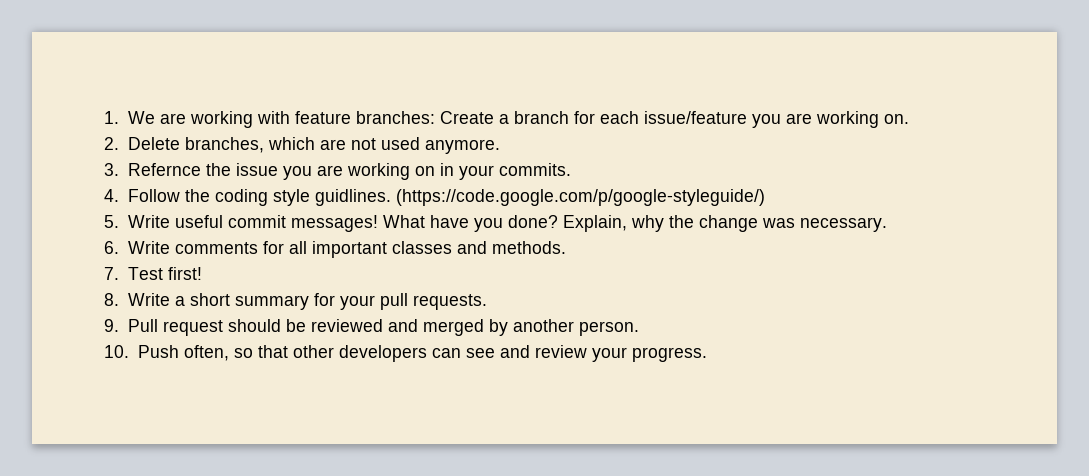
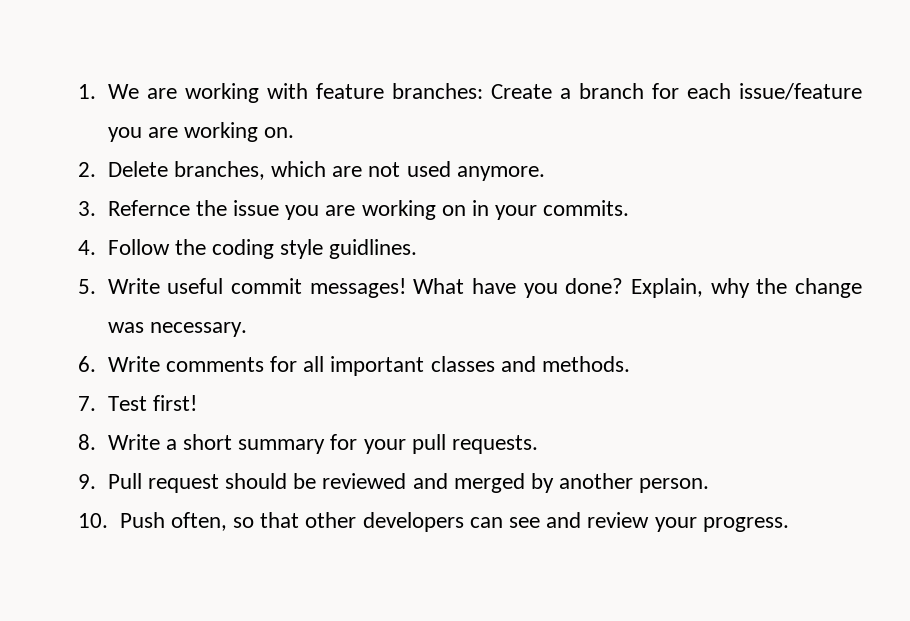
- (https://code.google.com/p/google-styleguide/)

